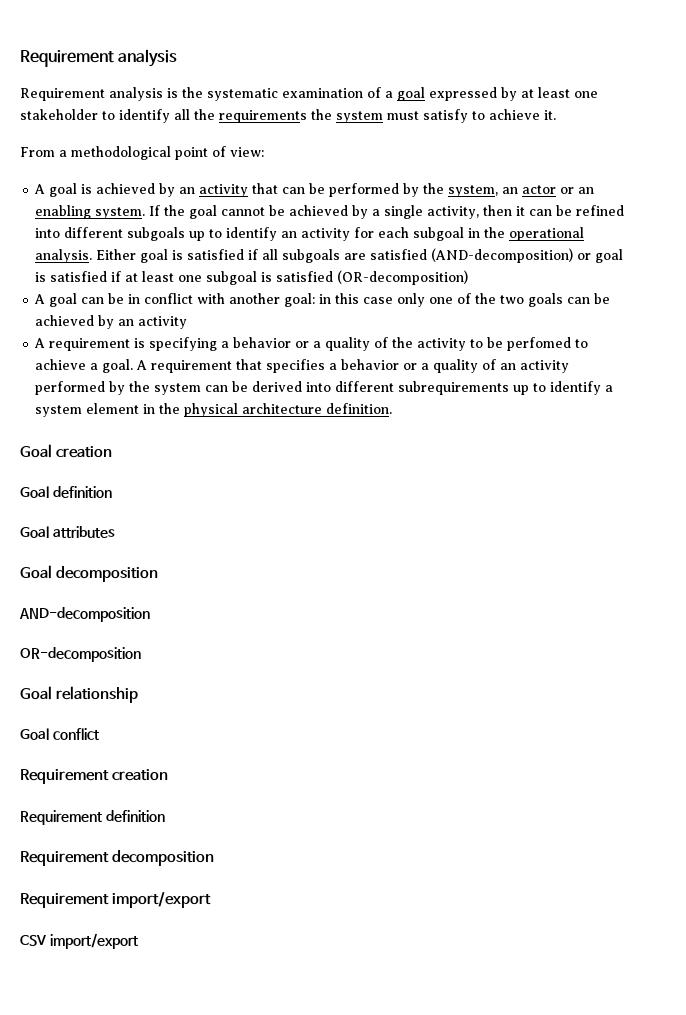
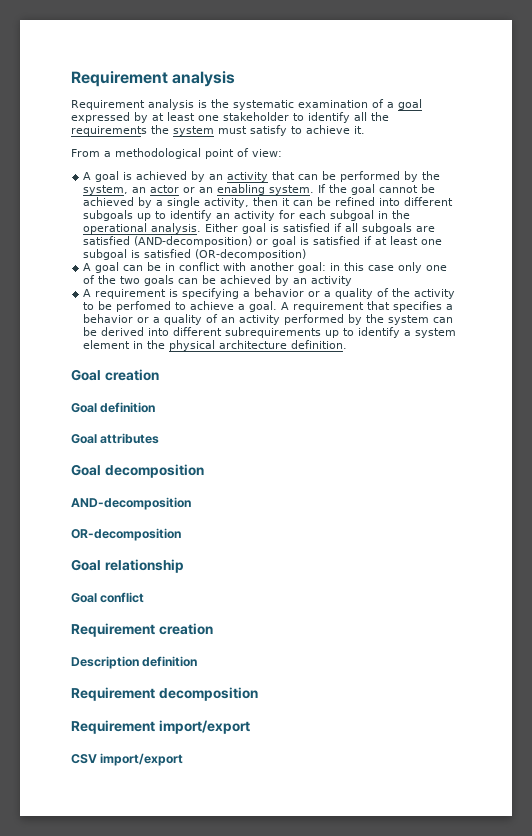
- Requirement definition
+ Description definition

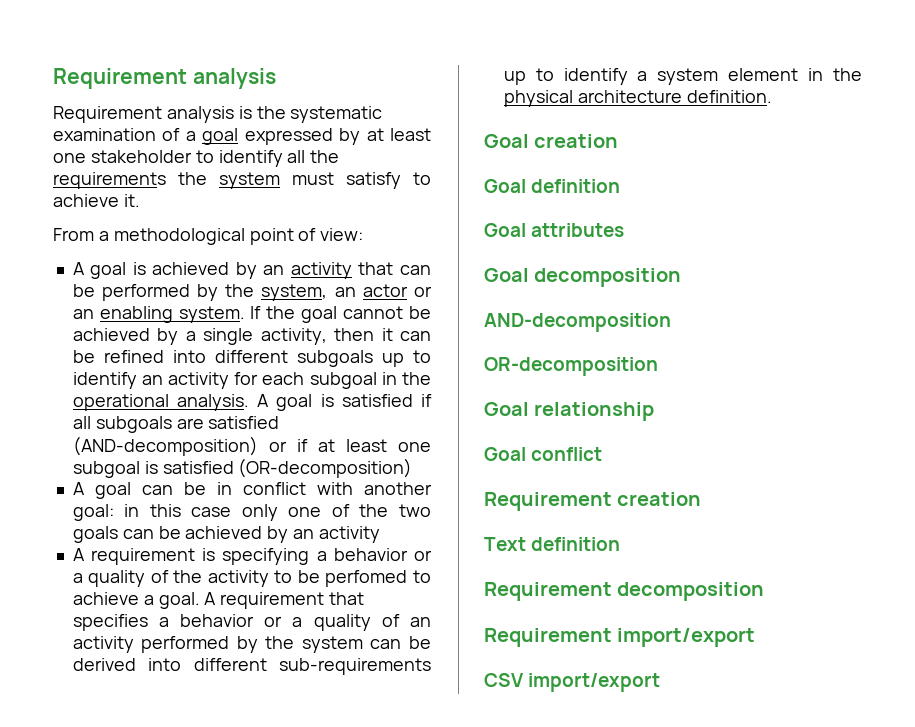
- Either goal is satisfied if all subgoals are satisfied (AND-decomposition) or goal is satisfied if at least one subgoal is satisfied (OR-decomposition)
+ A goal is satisfied if all subgoals are satisfied (AND-decomposition) or if at least one subgoal is satisfied (OR-decomposition)
- A requirement that specifies a behavior or a quality of an activity performed by the system can be derived into different subrequirements up to identify a system element in the physical architecture definition.
+ A requirement that specifies a behavior or a quality of an activity performed by the system can be derived into different sub-requirements up to identify a system element in the physical architecture definition.
- Description definition
+ Text definition

